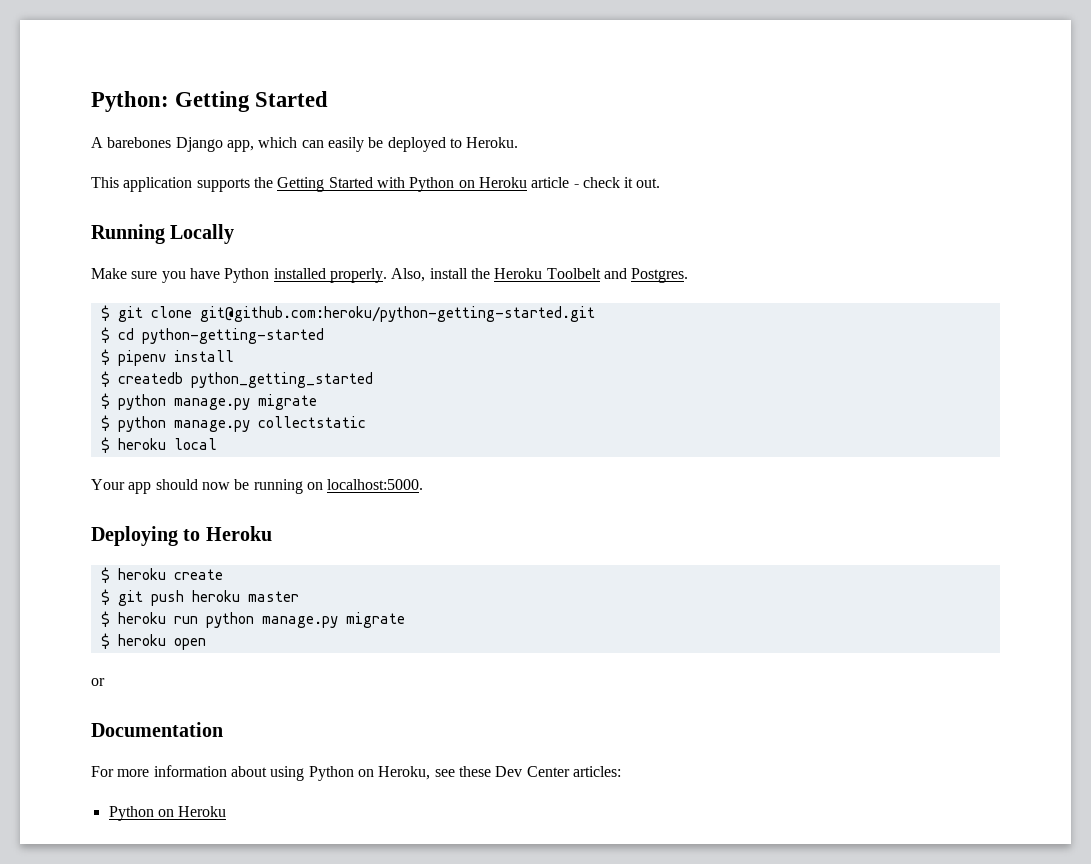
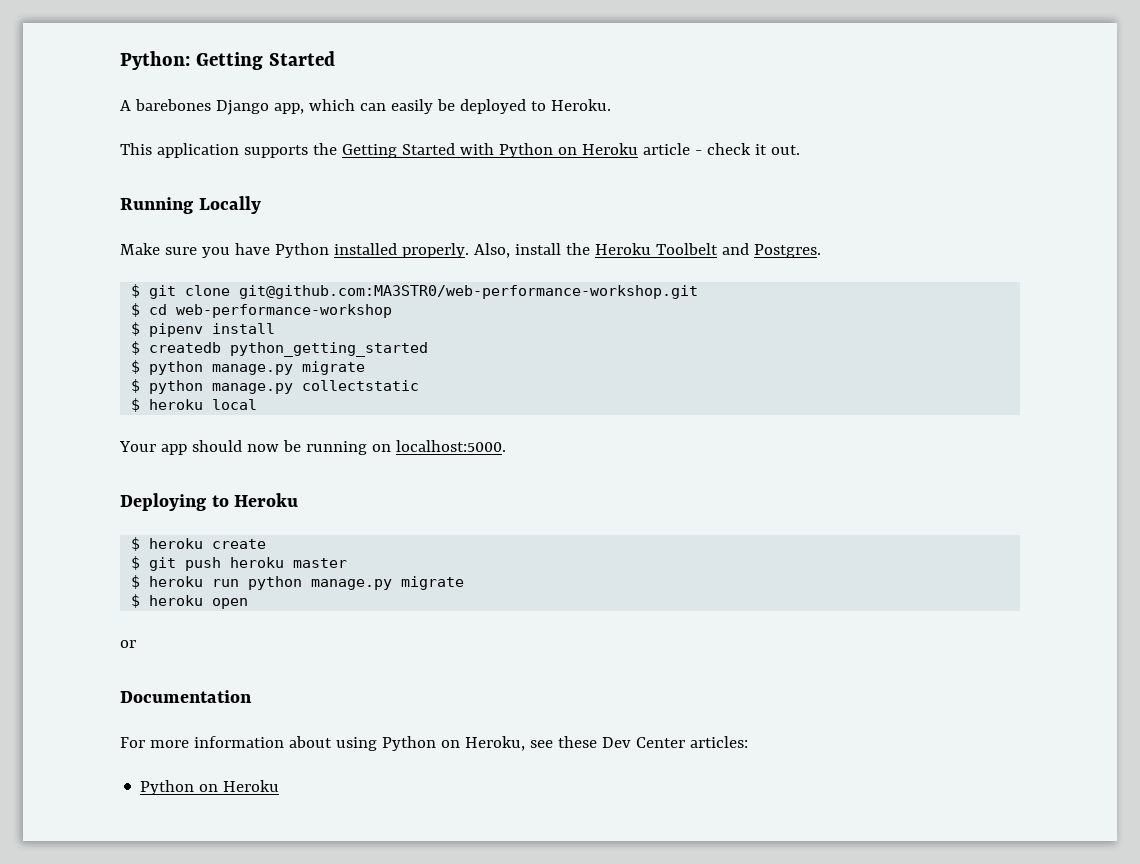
- $ git clone git@github.com:heroku/python-getting-started.git
+ $ git clone git@github.com:MA3STR0/web-performance-workshop.git
- $ cd python-getting-started
+ $ cd web-performance-workshop

